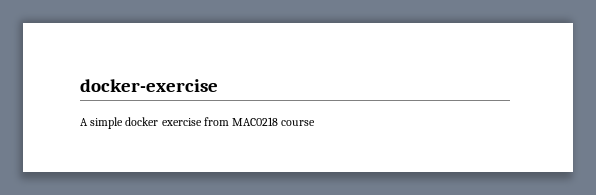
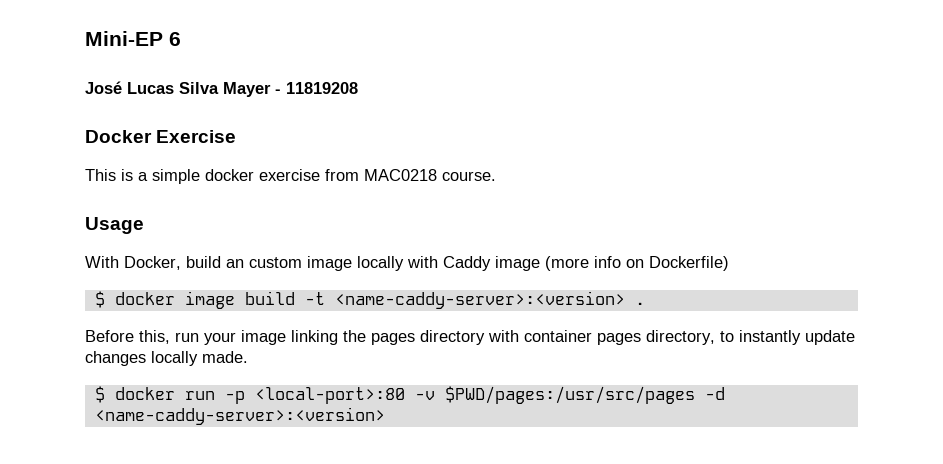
- docker-exercise
- A simple docker exercise from MAC0218 course
+ Mini-EP 6
+ José Lucas Silva Mayer - 11819208
+ Docker Exercise
+ This is a simple docker exercise from MAC0218 course.
+ Usage
+ With Docker, build an custom image locally with Caddy image (more info on Dockerfile)
+ $ docker image build -t <name-caddy-server>:<version> .
+ Before this, run your image linking the pages directory with container pages directory, to instantly update changes locally made.
+ $ docker run -p <local-port>:80 -v $PWD/pages:/usr/src/pages -d <name-caddy-server>:<version>

